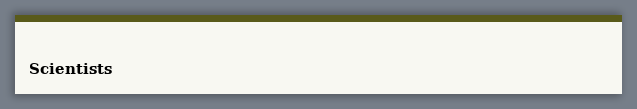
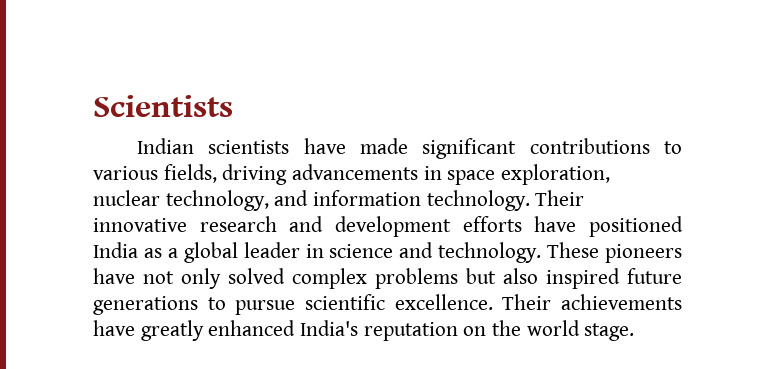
+ Indian scientists have made significant contributions to various fields, driving advancements in space exploration, nuclear technology, and information technology. Their innovative research and development efforts have positioned India as a global leader in science and technology. These pioneers have not only solved complex problems but also inspired future generations to pursue scientific excellence. Their achievements have greatly enhanced India's reputation on the world stage.

